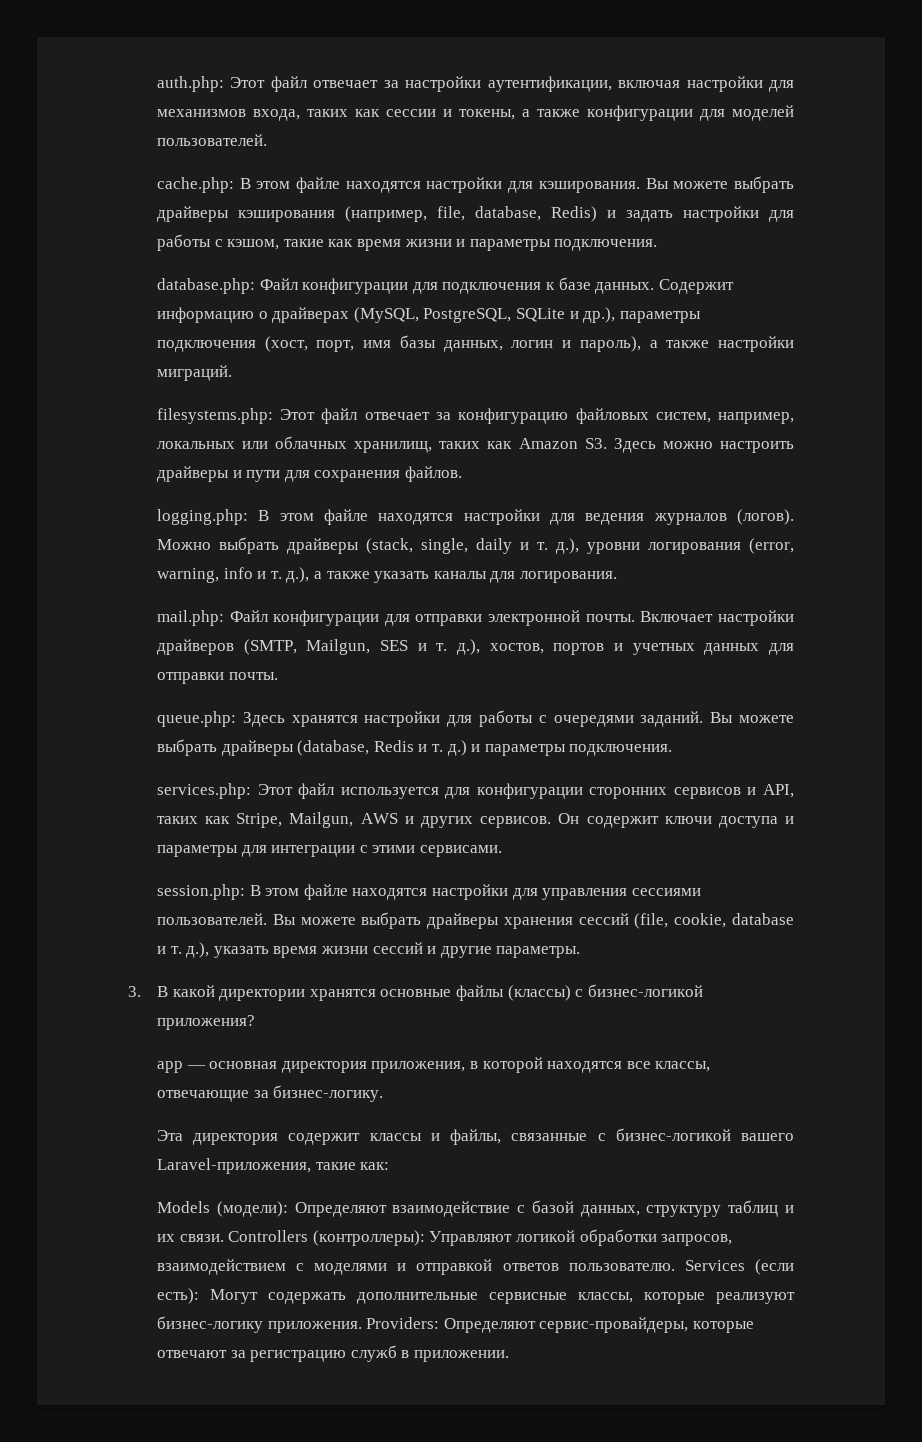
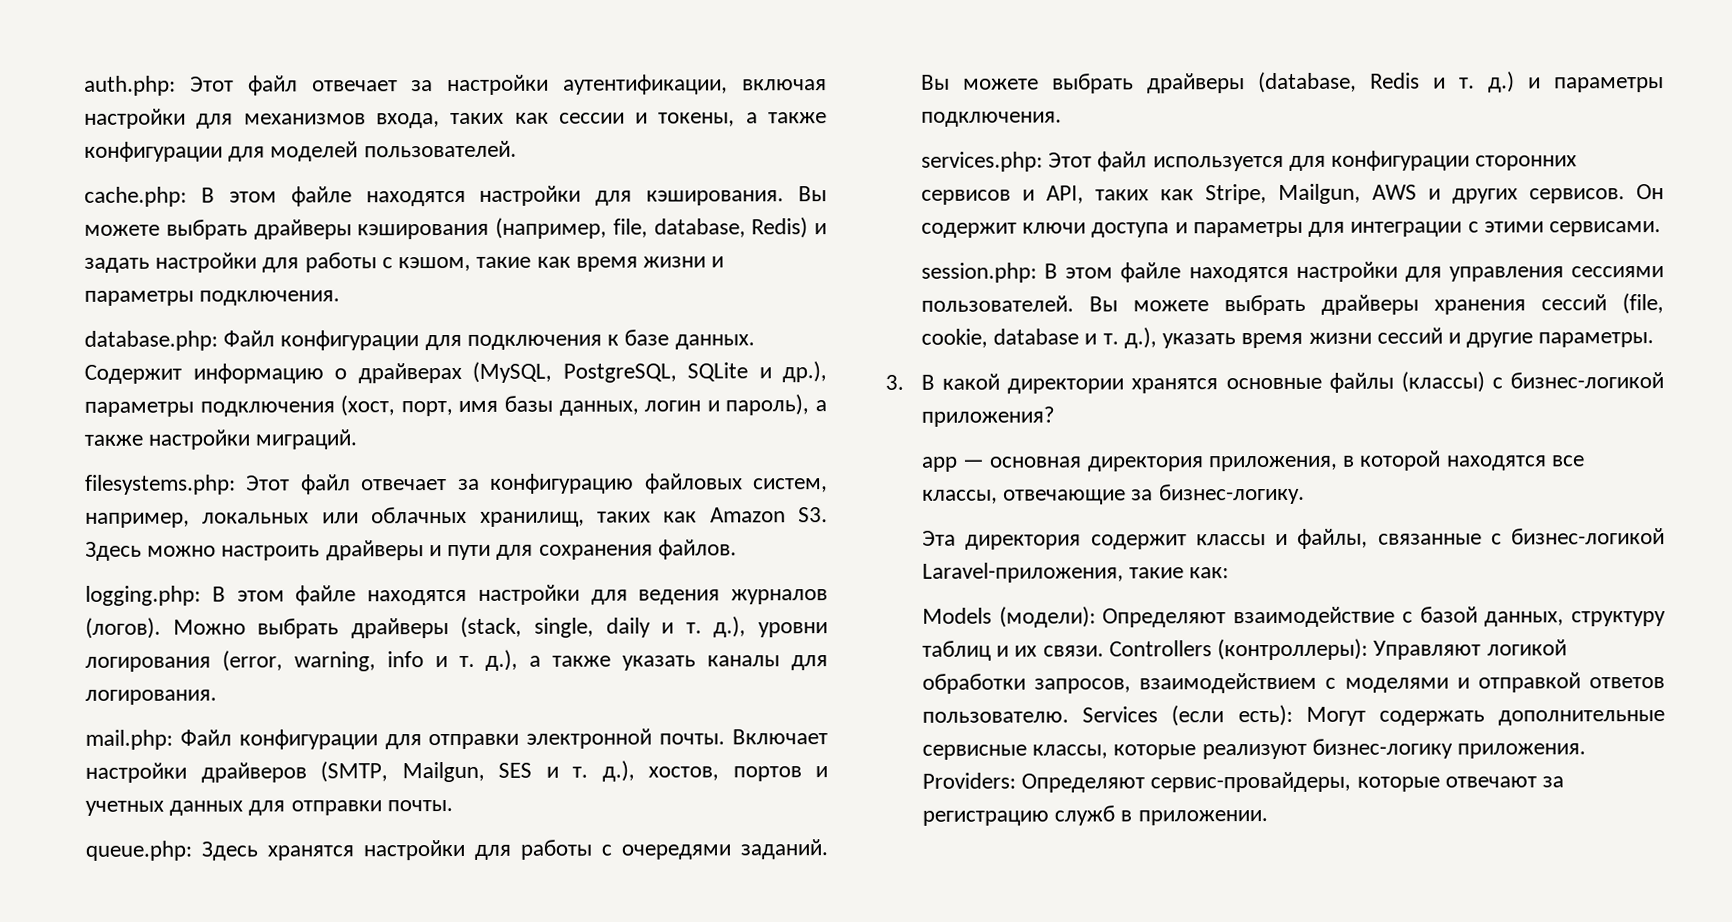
- Эта директория содержит классы и файлы, связанные с бизнес-логикой вашего Laravel-приложения, такие как:
+ Эта директория содержит классы и файлы, связанные с бизнес-логикой Laravel-приложения, такие как:

